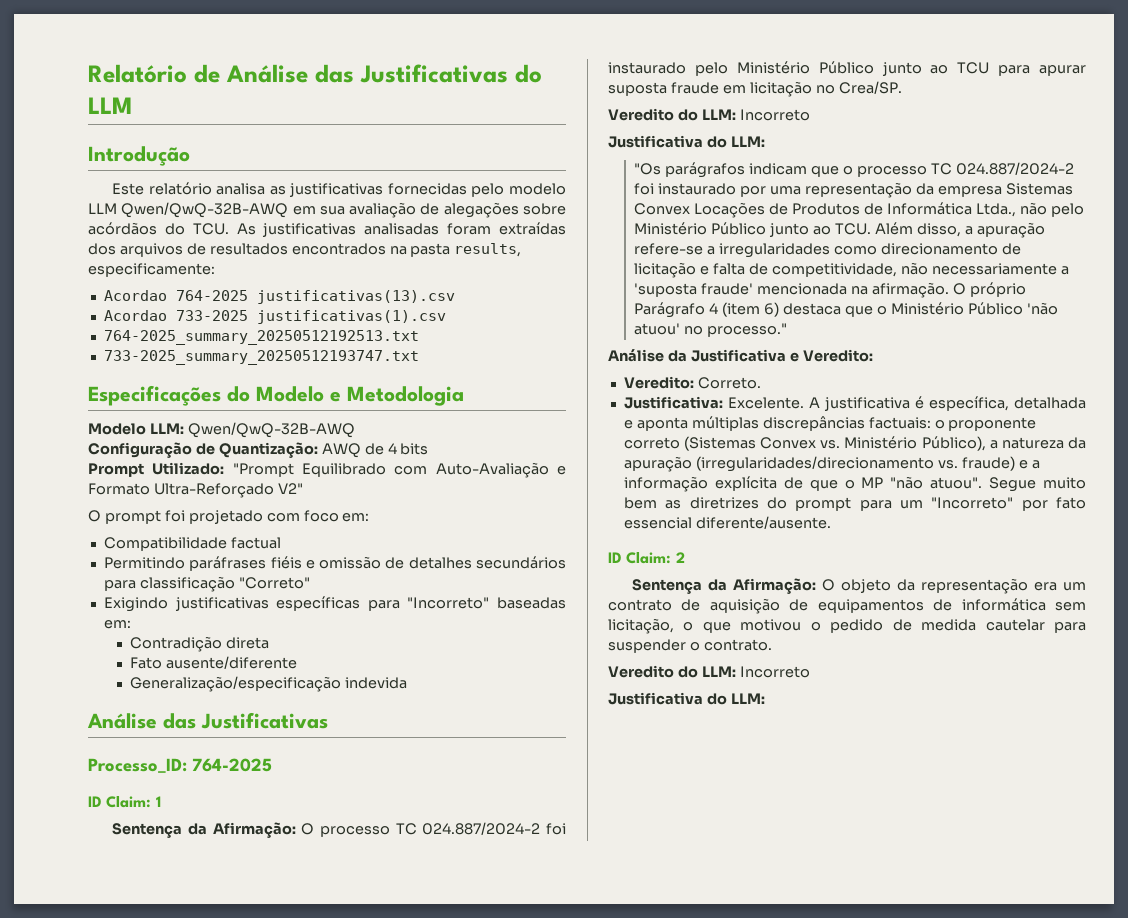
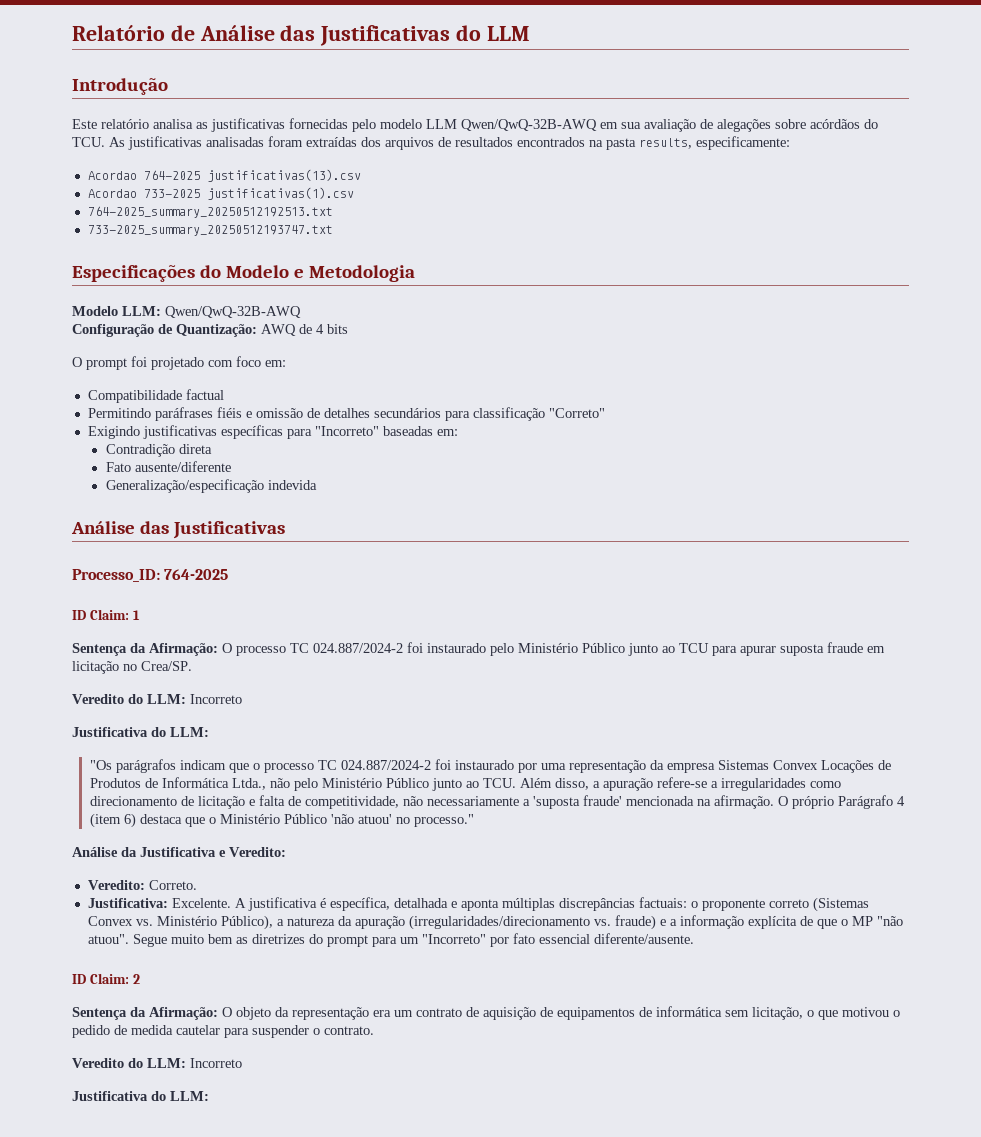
- Prompt Utilizado: "Prompt Equilibrado com Auto-Avaliação e Formato Ultra-Reforçado V2"

